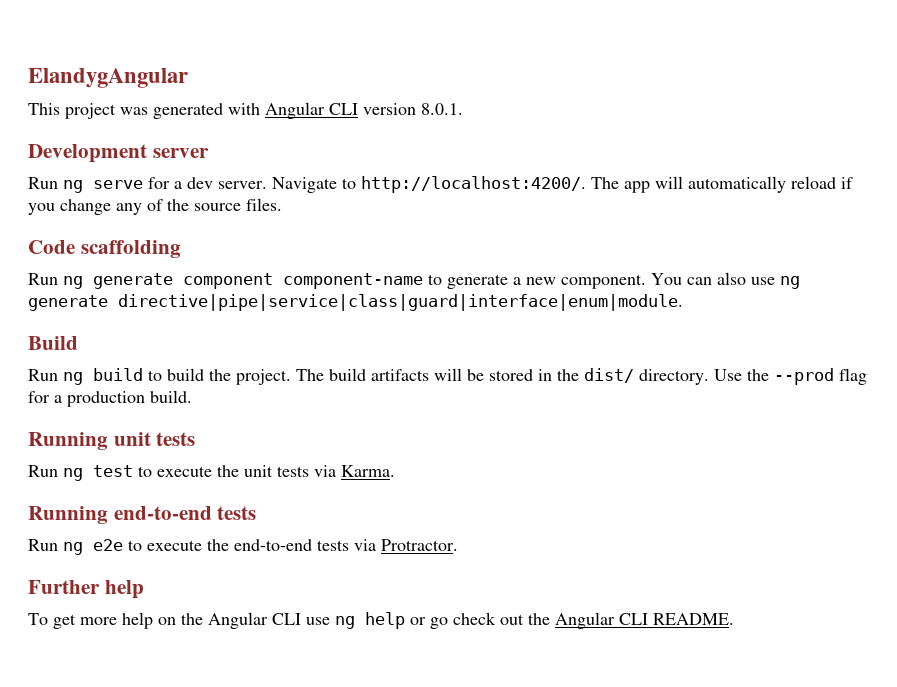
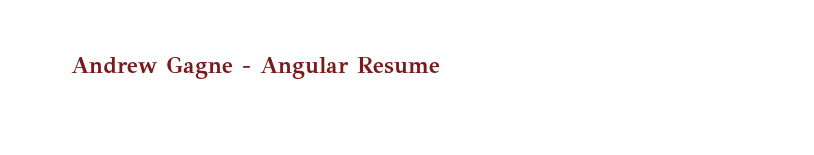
- ElandygAngular
- This project was generated with Angular CLI version 8.0.1.
- Development server
- Run ng serve for a dev server. Navigate to http://localhost:4200/. The app will automatically reload if you change any of the source files.
- Code scaffolding
- Run ng generate component component-name to generate a new component. You can also use ng generate directive|pipe|service|class|guard|interface|enum|module.
- Build
- Run ng build to build the project. The build artifacts will be stored in the dist/ directory. Use the --prod flag for a production build.
- Running unit tests
- Run ng test to execute the unit tests via Karma.
- Running end-to-end tests
- Run ng e2e to execute the end-to-end tests via Protractor.
- Further help
- To get more help on the Angular CLI use ng help or go check out the Angular CLI README.
+ Andrew Gagne - Angular Resume

